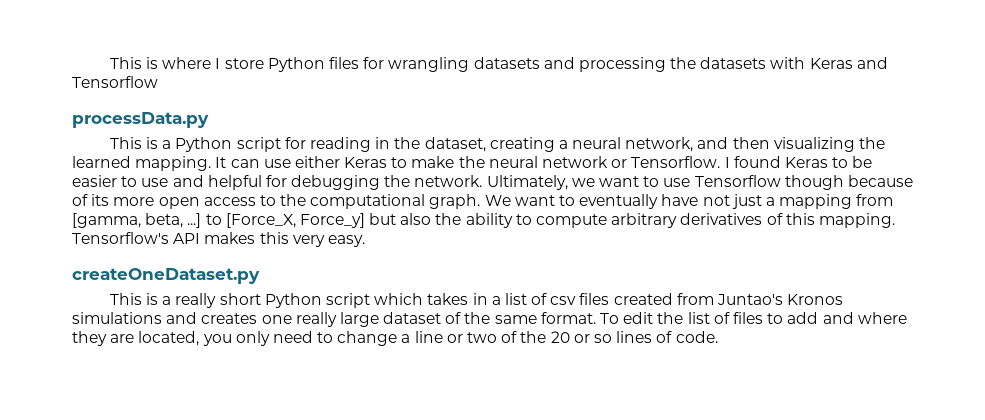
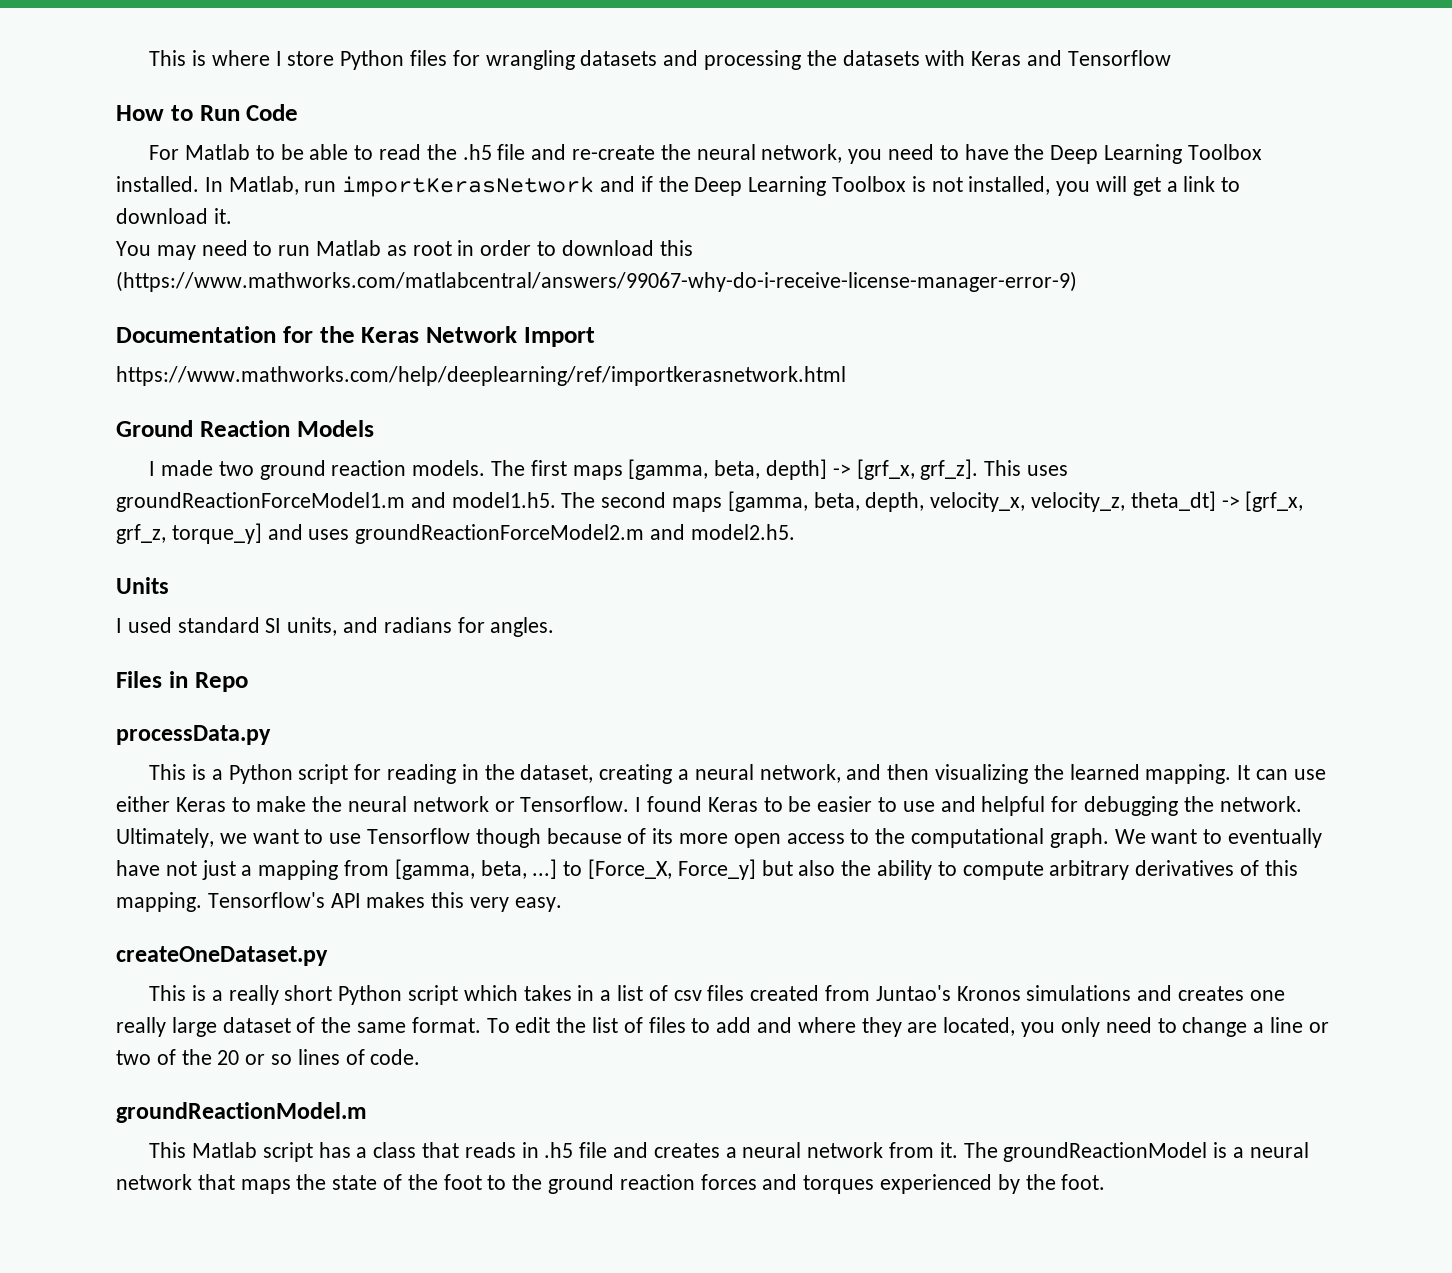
+ How to Run Code
+ For Matlab to be able to read the .h5 file and re-create the neural network, you need to have the Deep Learning Toolbox installed. In Matlab, run importKerasNetwork and if the Deep Learning Toolbox is not installed, you will get a link to download it.
+ You may need to run Matlab as root in order to download this (https://www.mathworks.com/matlabcentral/answers/99067-why-do-i-receive-license-manager-error-9)
+ Documentation for the Keras Network Import
+ https://www.mathworks.com/help/deeplearning/ref/importkerasnetwork.html
+ Ground Reaction Models
+ I made two ground reaction models. The first maps [gamma, beta, depth] -> [grf_x, grf_z]. This uses groundReactionForceModel1.m and model1.h5. The second maps [gamma, beta, depth, velocity_x, velocity_z, theta_dt] -> [grf_x, grf_z, torque_y] and uses groundReactionForceModel2.m and model2.h5.
+ Units
+ I used standard SI units, and radians for angles.
+ Files in Repo
+ groundReactionModel.m
+ This Matlab script has a class that reads in .h5 file and creates a neural network from it. The groundReactionModel is a neural network that maps the state of the foot to the ground reaction forces and torques experienced by the foot.

